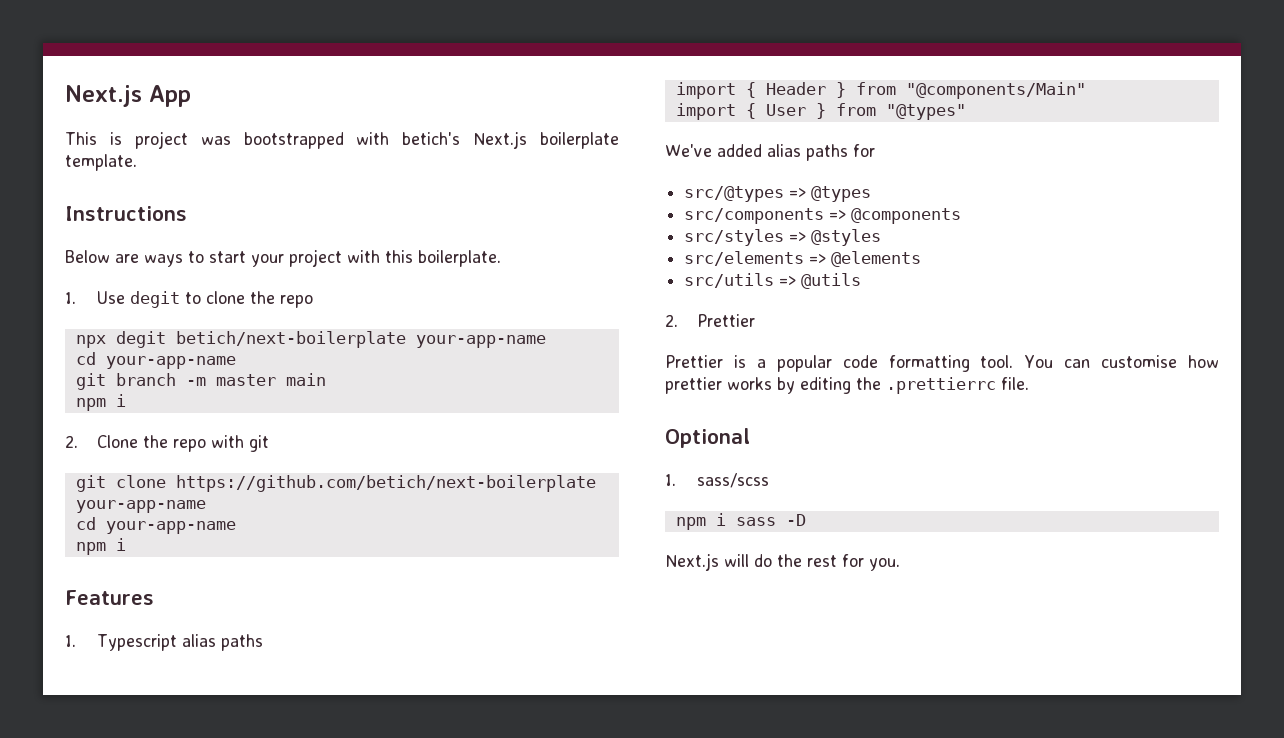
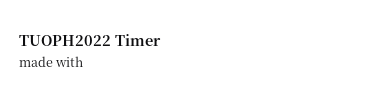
- Next.js App
- This is project was bootstrapped with betich's Next.js boilerplate template.
- Instructions
- Below are ways to start your project with this boilerplate.
- 1. Use degit to clone the repo
- npx degit betich/next-boilerplate your-app-name
- cd your-app-name
- git branch -m master main
- npm i
- 2. Clone the repo with git
- git clone https://github.com/betich/next-boilerplate your-app-name
- cd your-app-name
- npm i
- Features
- 1. Typescript alias paths
- import { Header } from "@components/Main"
- import { User } from "@types"
- We've added alias paths for
- src/@types => @types
- src/components => @components
- src/styles => @styles
- src/elements => @elements
- src/utils => @utils
- 2. Prettier
- Prettier is a popular code formatting tool. You can customise how prettier works by editing the .prettierrc file.
- Optional
- 1. sass/scss
- npm i sass -D
- Next.js will do the rest for you.
+ TUOPH2022 Timer
+ made with

